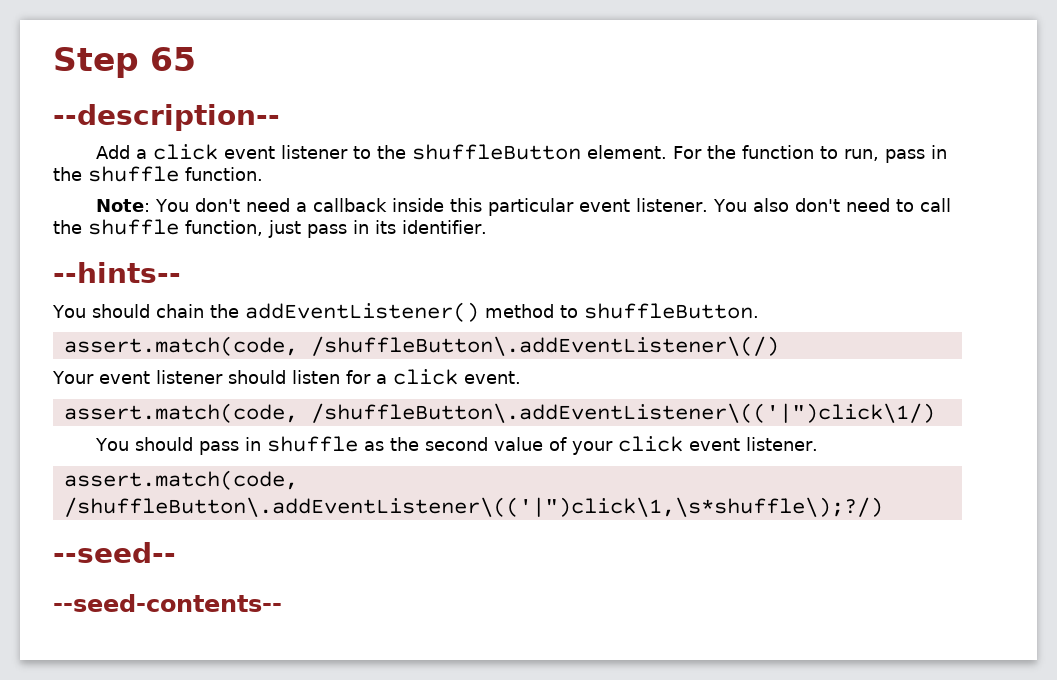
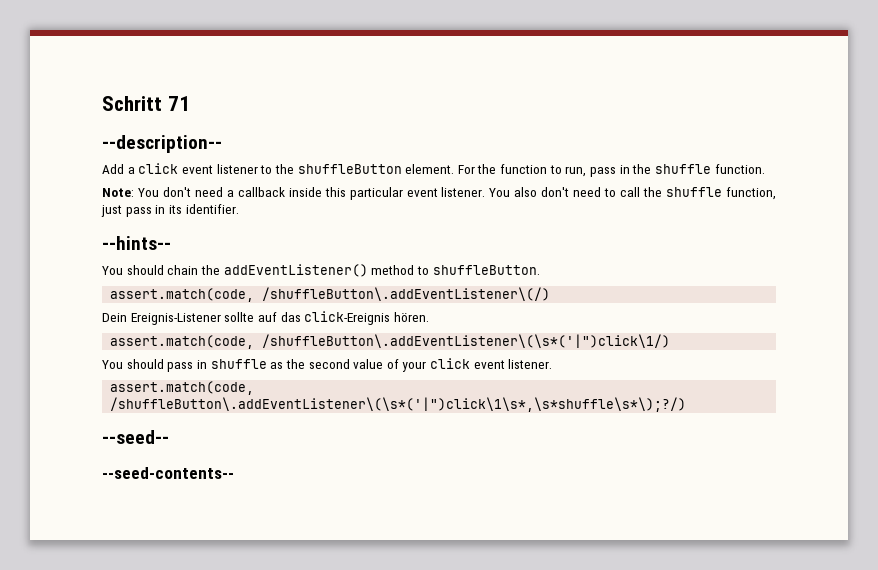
- Step 65
+ Schritt 71
- Your event listener should listen for a click event.
- assert.match(code, /shuffleButton\.addEventListener\(('|")click\1/)
+ Dein Ereignis-Listener sollte auf das click-Ereignis hören.
+ assert.match(code, /shuffleButton\.addEventListener\(\s*('|")click\1/)
- assert.match(code, /shuffleButton\.addEventListener\(('|")click\1,\s*shuffle\);?/)
+ assert.match(code, /shuffleButton\.addEventListener\(\s*('|")click\1\s*,\s*shuffle\s*\);?/)

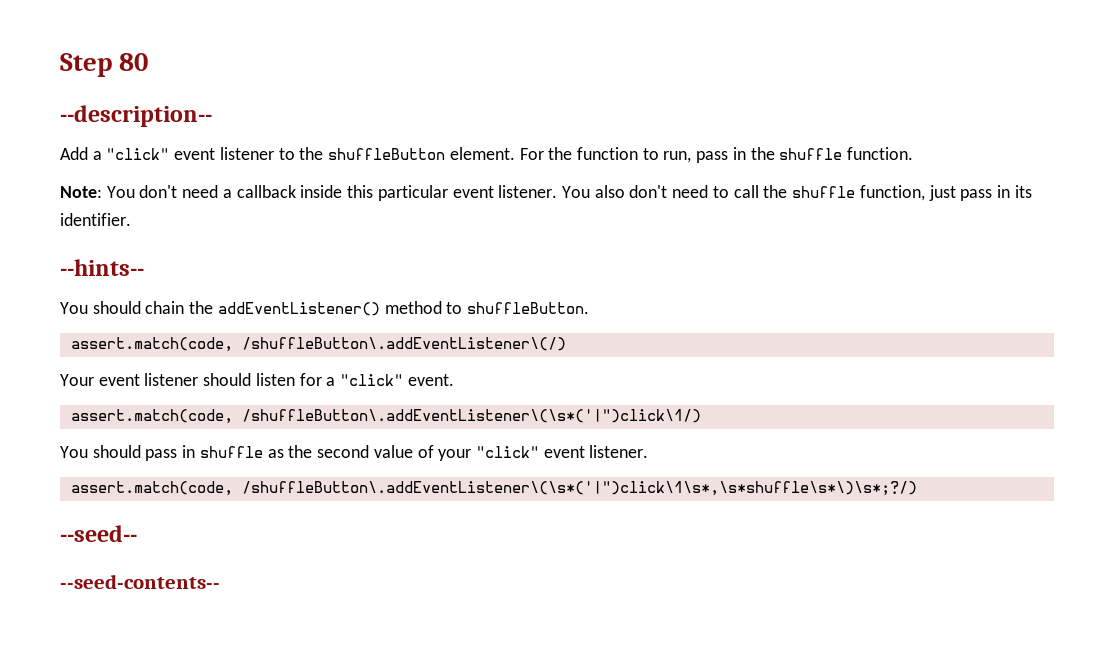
- Schritt 71
+ Step 80
- Add a click event listener to the shuffleButton element.
+ Add a "click" event listener to the shuffleButton element.
- Dein Ereignis-Listener sollte auf das click-Ereignis hören.
+ Your event listener should listen for a "click" event.
- You should pass in shuffle as the second value of your click event listener.
+ You should pass in shuffle as the second value of your "click" event listener.
- assert.match(code, /shuffleButton\.addEventListener\(\s*('|")click\1\s*,\s*shuffle\s*\);?/)
+ assert.match(code, /shuffleButton\.addEventListener\(\s*('|")click\1\s*,\s*shuffle\s*\)\s*;?/)

